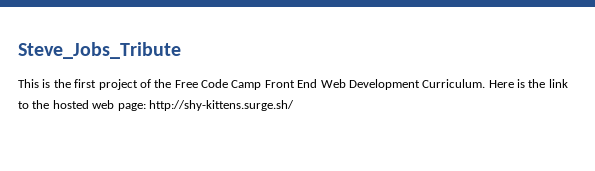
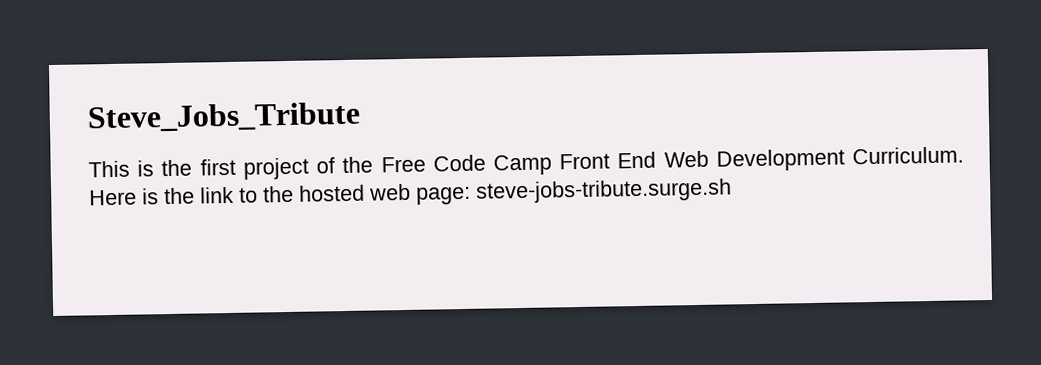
- Here is the link to the hosted web page: http://shy-kittens.surge.sh/
+ Here is the link to the hosted web page: steve-jobs-tribute.surge.sh

